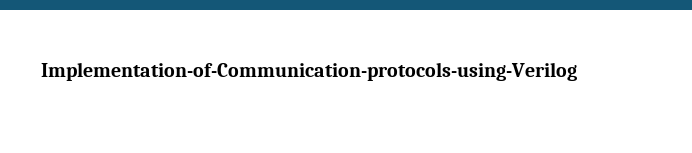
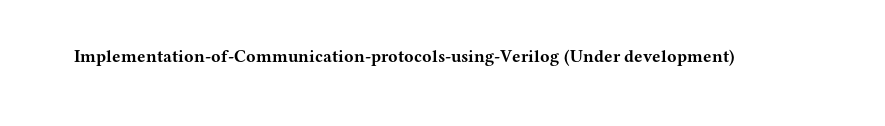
- Implementation-of-Communication-protocols-using-Verilog
+ Implementation-of-Communication-protocols-using-Verilog (Under development)

